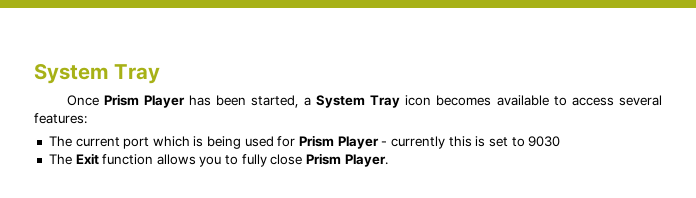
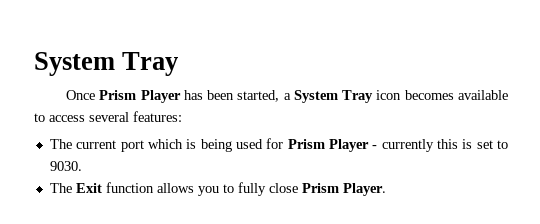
- The current port which is being used for Prism Player - currently this is set to 9030
+ The current port which is being used for Prism Player - currently this is set to 9030.

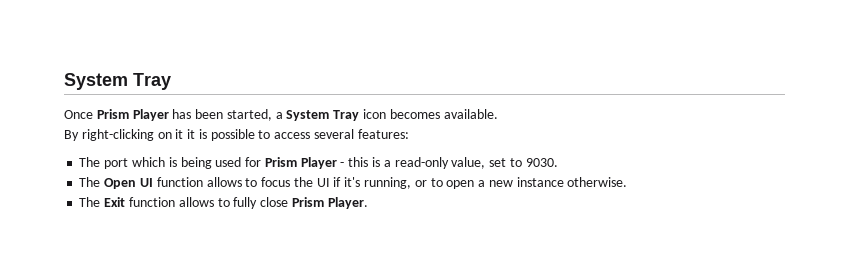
- Once Prism Player has been started, a System Tray icon becomes available to access several features:
+ Once Prism Player has been started, a System Tray icon becomes available.
+ By right-clicking on it it is possible to access several features:
- The current port which is being used for Prism Player - currently this is set to 9030.
+ The port which is being used for Prism Player - this is a read-only value, set to 9030.
+ The Open UI function allows to focus the UI if it's running, or to open a new instance otherwise.
- The Exit function allows you to fully close Prism Player.
+ The Exit function allows to fully close Prism Player.

